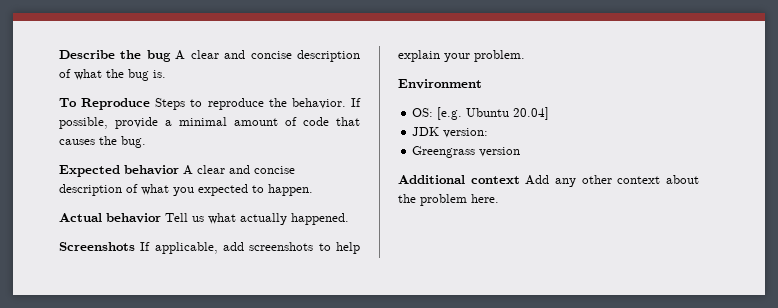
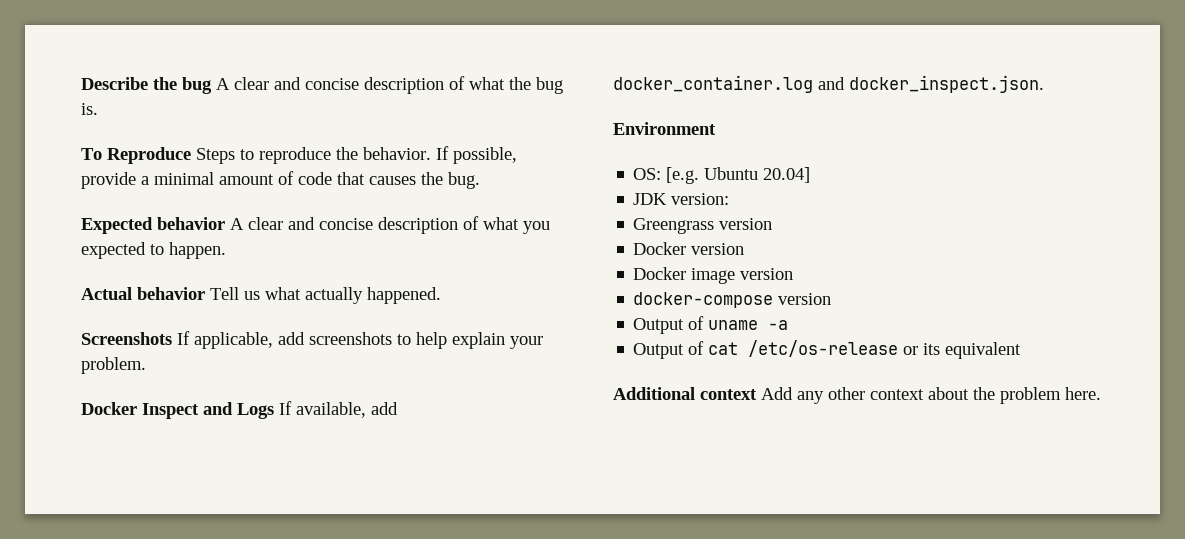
+ Docker Inspect and Logs If available, add docker_container.log and docker_inspect.json.
+ Docker version
+ Docker image version
+ docker-compose version
+ Output of uname -a
+ Output of cat /etc/os-release or its equivalent

